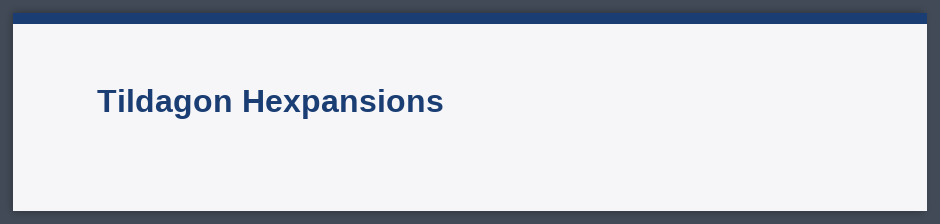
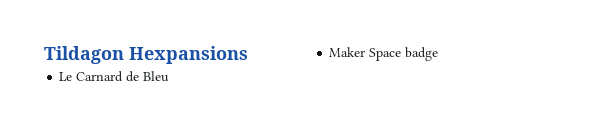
+ Le Carnard de Bleu
+ Maker Space badge

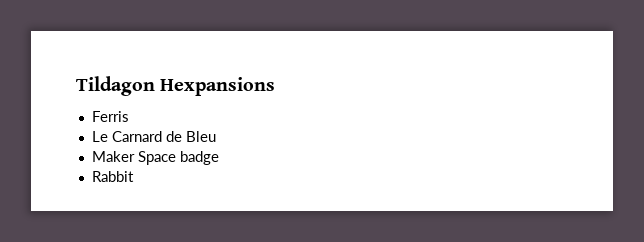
+ Ferris
+ Rabbit

